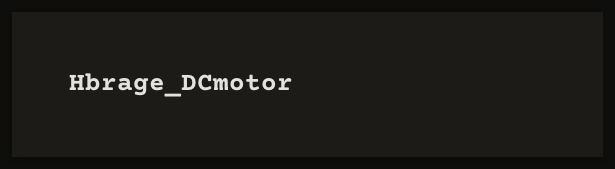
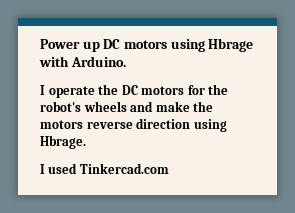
- Hbrage_DCmotor
+ Power up DC motors using Hbrage with Arduino.
+ I operate the DC motors for the robot's wheels and make the motors reverse direction using Hbrage.
+ I used Tinkercad.com

